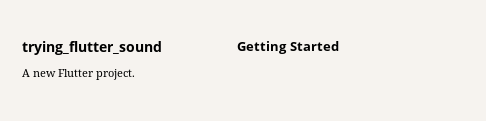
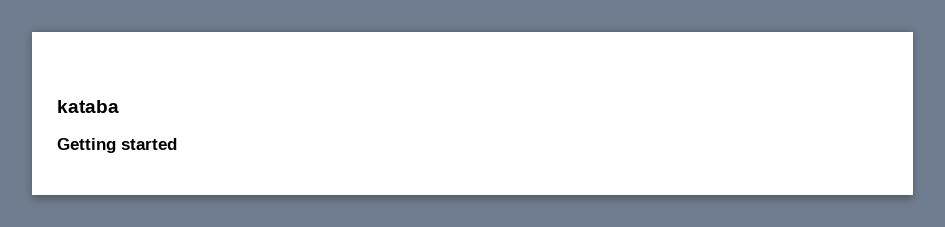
- trying_flutter_sound
- A new Flutter project.
+ kataba
- Getting Started
+ Getting started

